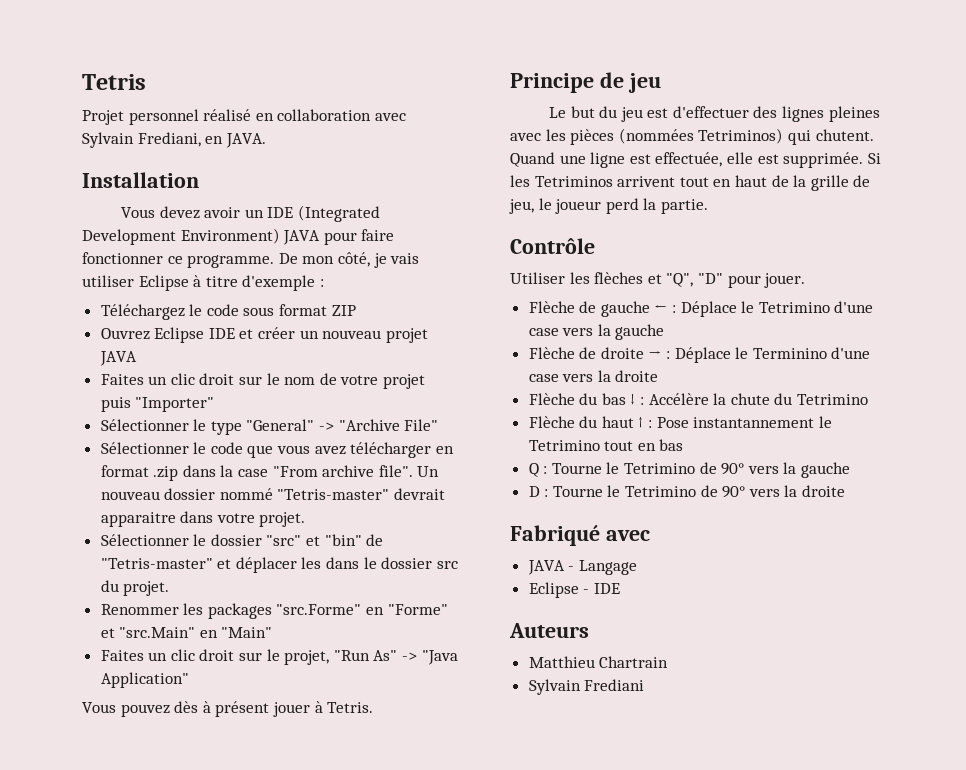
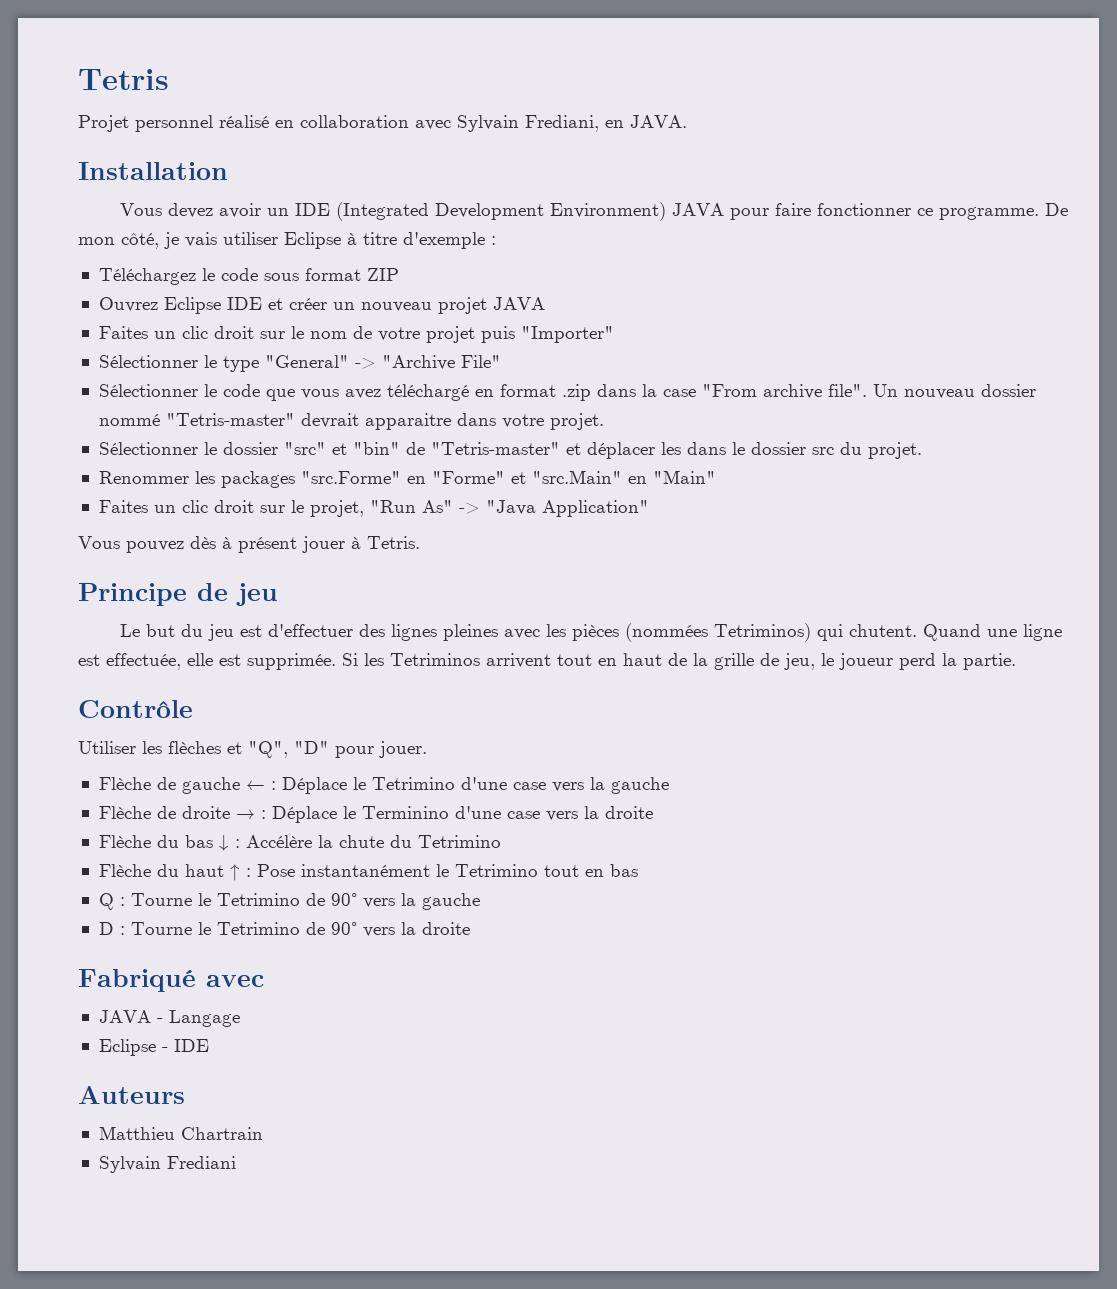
- Sélectionner le code que vous avez télécharger en format .zip dans la case "From archive file".
+ Sélectionner le code que vous avez téléchargé en format .zip dans la case "From archive file".
- Flèche du haut ↑ : Pose instantannement le Tetrimino tout en bas
+ Flèche du haut ↑ : Pose instantanément le Tetrimino tout en bas

